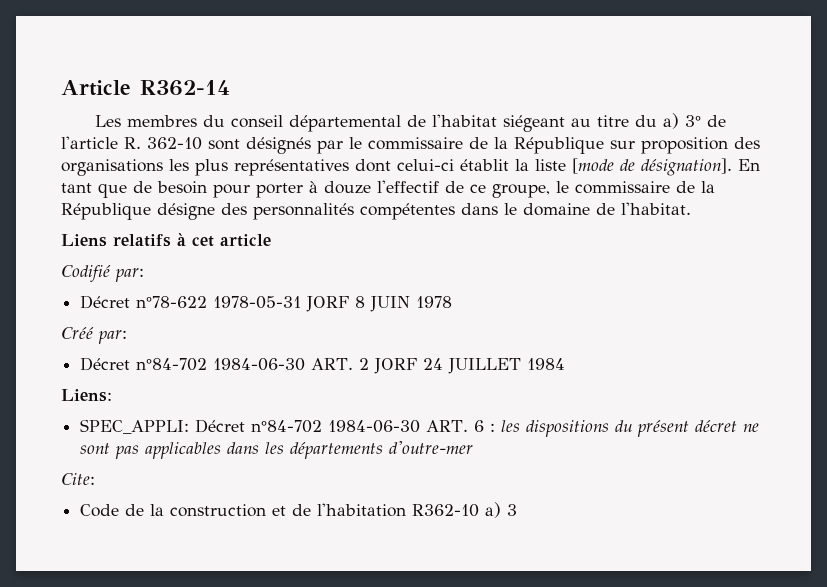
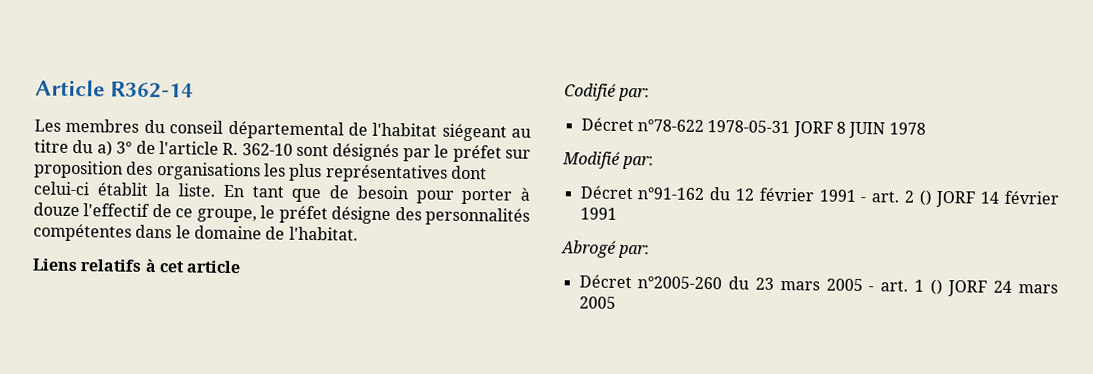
- Les membres du conseil départemental de l'habitat siégeant au titre du a) 3° de l'article R. 362-10 sont désignés par le commissaire de la République sur proposition des organisations les plus représentatives dont celui-ci établit la liste [mode de désignation].
+ Les membres du conseil départemental de l'habitat siégeant au titre du a) 3° de l'article R. 362-10 sont désignés par le préfet sur proposition des organisations les plus représentatives dont celui-ci établit la liste.
- En tant que de besoin pour porter à douze l'effectif de ce groupe, le commissaire de la République désigne des personnalités compétentes dans le domaine de l'habitat.
+ En tant que de besoin pour porter à douze l'effectif de ce groupe, le préfet désigne des personnalités compétentes dans le domaine de l'habitat.
- Créé par:
- Décret n°84-702 1984-06-30 ART. 2 JORF 24 JUILLET 1984
- Liens:
- SPEC_APPLI: Décret n°84-702 1984-06-30 ART. 6 : les dispositions du présent décret ne sont pas applicables dans les départements d'outre-mer
- Cite:
- Code de la construction et de l'habitation R362-10 a) 3
+ Modifié par:
+ Décret n°91-162 du 12 février 1991 - art. 2 () JORF 14 février 1991
+ Abrogé par:
+ Décret n°2005-260 du 23 mars 2005 - art. 1 () JORF 24 mars 2005

